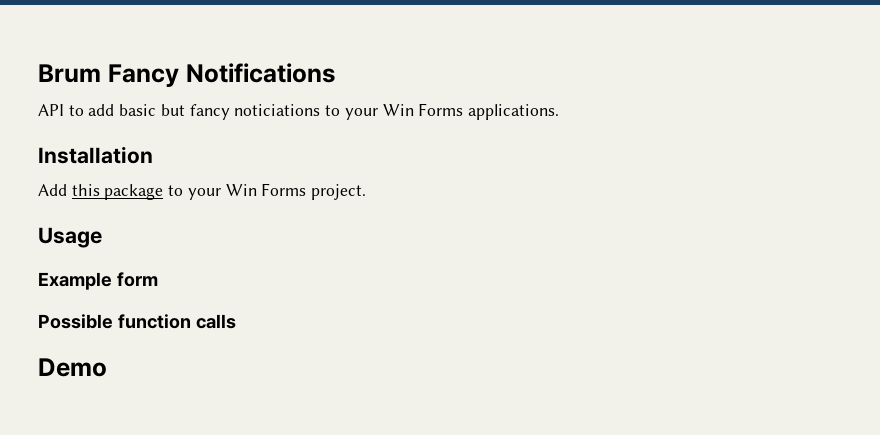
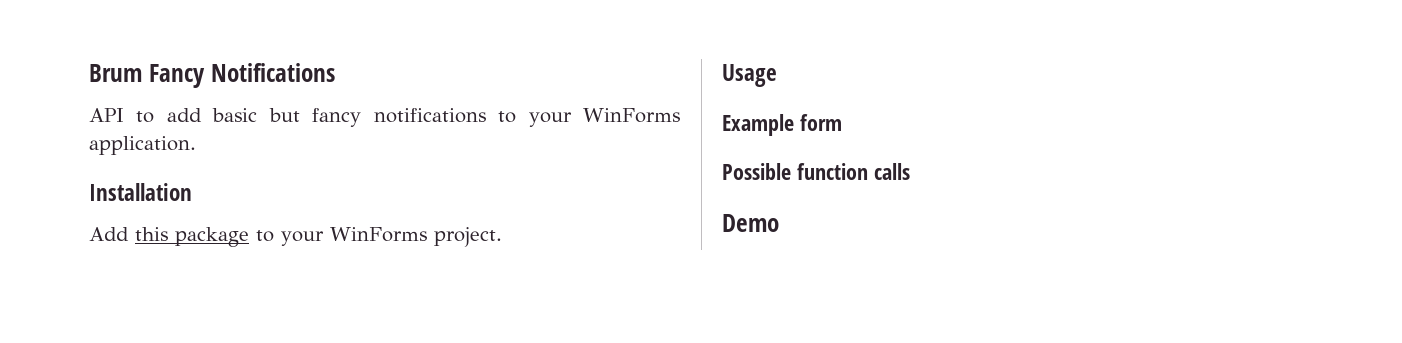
- API to add basic but fancy noticiations to your Win Forms applications.
+ API to add basic but fancy notifications to your WinForms application.
- Add this package to your Win Forms project.
+ Add this package to your WinForms project.

